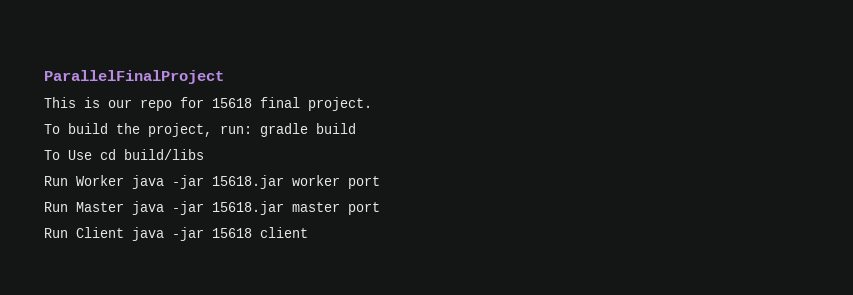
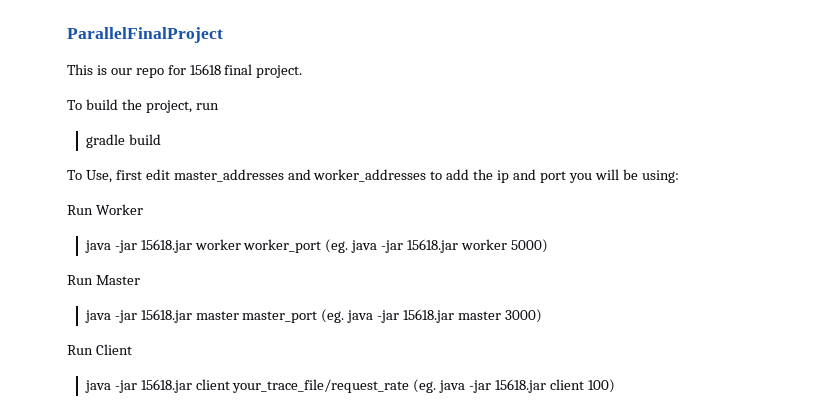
- To build the project, run: gradle build
+ To build the project, run
+ gradle build
- To Use cd build/libs
+ To Use, first edit master_addresses and worker_addresses to add the ip and port you will be using:
- Run Worker java -jar 15618.jar worker port
+ Run Worker
+ java -jar 15618.jar worker worker_port (eg. java -jar 15618.jar worker 5000)
- Run Master java -jar 15618.jar master port
+ Run Master
+ java -jar 15618.jar master master_port (eg. java -jar 15618.jar master 3000)
- Run Client java -jar 15618 client
+ Run Client
+ java -jar 15618.jar client your_trace_file/request_rate (eg. java -jar 15618.jar client 100)

